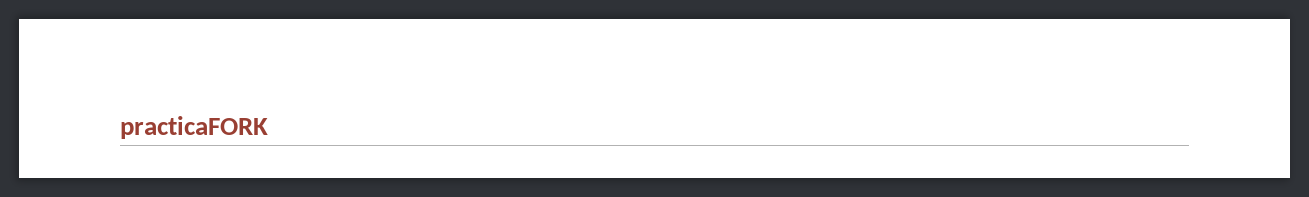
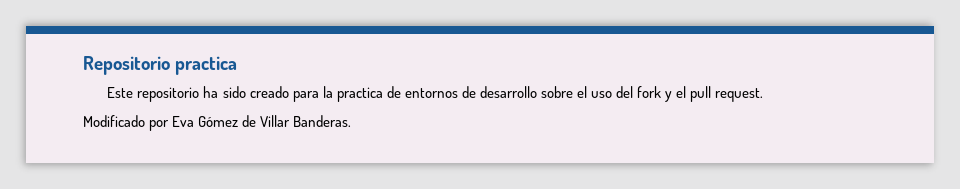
- practicaFORK
+ Repositorio practica
+ Este repositorio ha sido creado para la practica de entornos de desarrollo sobre el uso del fork y el pull request.
+ Modificado por Eva Gómez de Villar Banderas.

